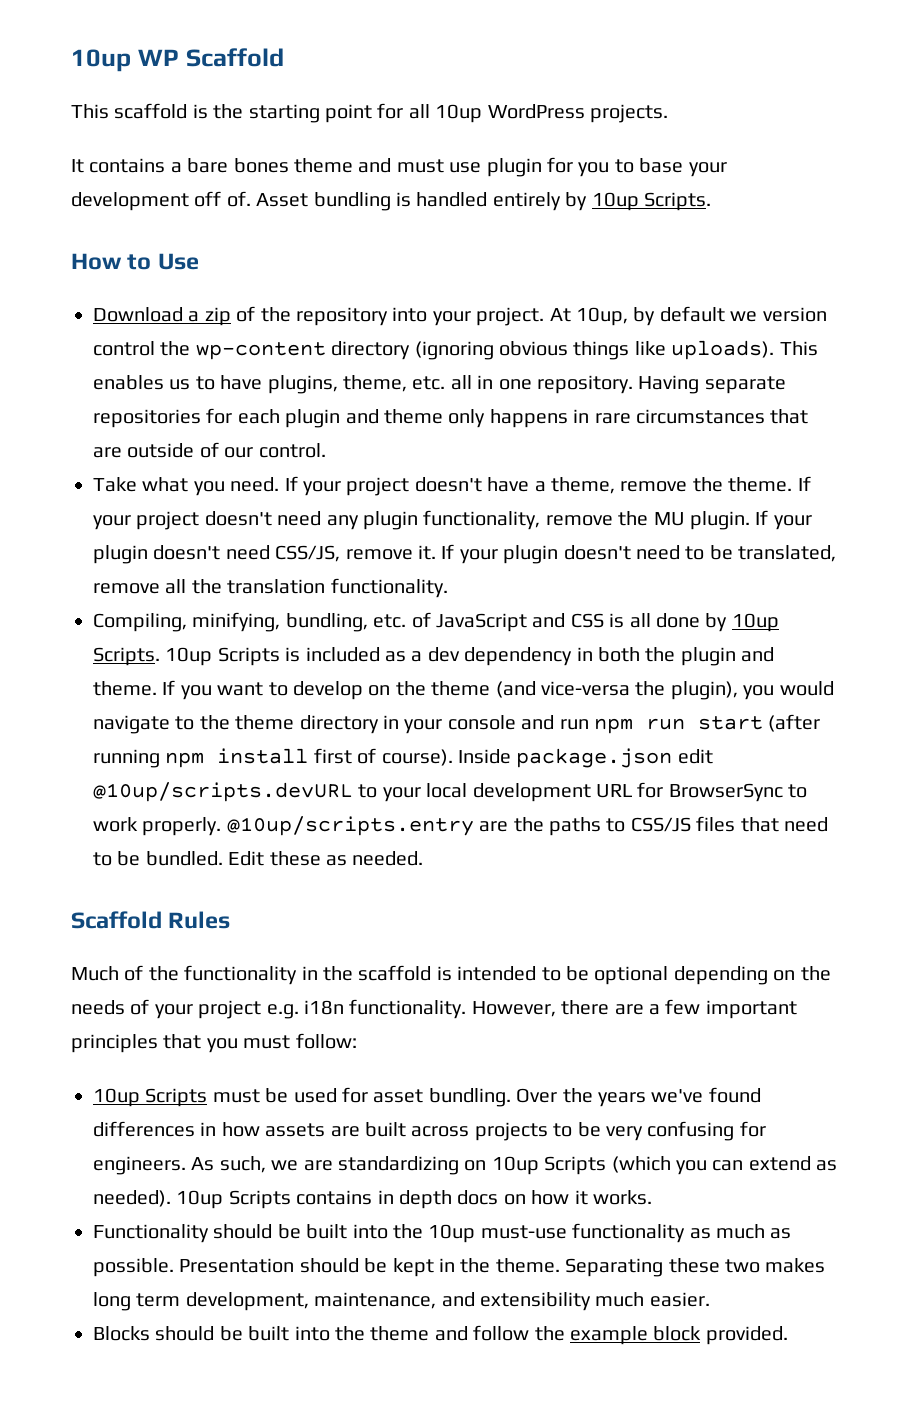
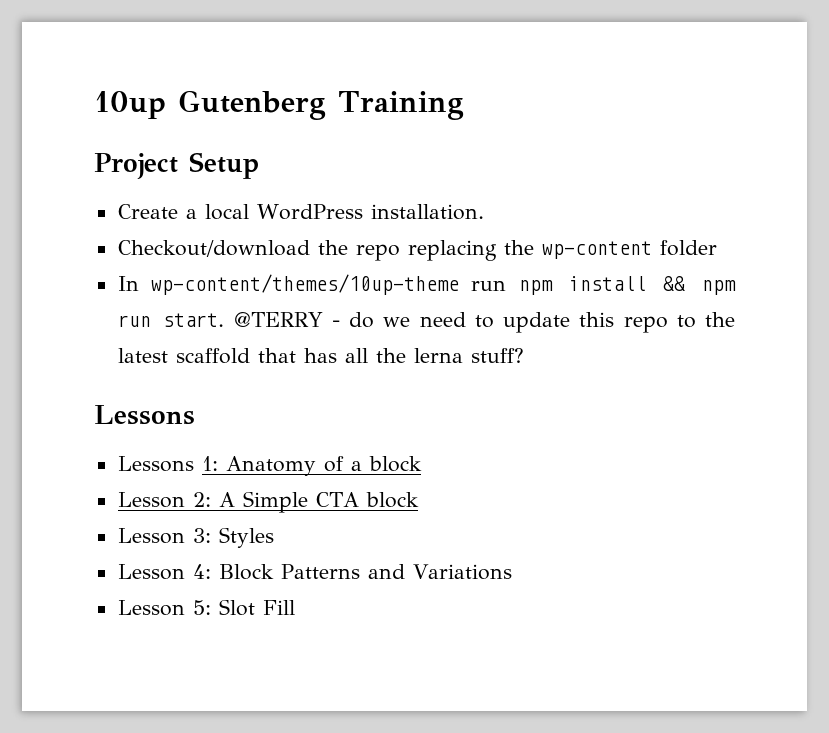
- 10up WP Scaffold
- This scaffold is the starting point for all 10up WordPress projects.
- It contains a bare bones theme and must use plugin for you to base your development off of. Asset bundling is handled entirely by 10up Scripts.
- How to Use
- Download a zip of the repository into your project. At 10up, by default we version control the wp-content directory (ignoring obvious things like uploads). This enables us to have plugins, theme, etc. all in one repository. Having separate repositories for each plugin and theme only happens in rare circumstances that are outside of our control.
- Take what you need. If your project doesn't have a theme, remove the theme. If your project doesn't need any plugin functionality, remove the MU plugin. If your plugin doesn't need CSS/JS, remove it. If your plugin doesn't need to be translated, remove all the translation functionality.
- Compiling, minifying, bundling, etc. of JavaScript and CSS is all done by 10up Scripts. 10up Scripts is included as a dev dependency in both the plugin and theme. If you want to develop on the theme (and vice-versa the plugin), you would navigate to the theme directory in your console and run npm run start (after running npm install first of course). Inside package.json edit @10up/scripts.devURL to your local development URL for BrowserSync to work properly. @10up/scripts.entry are the paths to CSS/JS files that need to be bundled. Edit these as needed.
- Scaffold Rules
- Much of the functionality in the scaffold is intended to be optional depending on the needs of your project e.g. i18n functionality. However, there are a few important principles that you must follow:
- 10up Scripts must be used for asset bundling. Over the years we've found differences in how assets are built across projects to be very confusing for engineers. As such, we are standardizing on 10up Scripts (which you can extend as needed). 10up Scripts contains in depth docs on how it works.
- Functionality should be built into the 10up must-use functionality as much as possible. Presentation should be kept in the theme. Separating these two makes long term development, maintenance, and extensibility much easier.
- Blocks should be built into the theme and follow the example block provided.
+ 10up Gutenberg Training
+ Project Setup
+ Create a local WordPress installation.
+ Checkout/download the repo replacing the wp-content folder
+ In wp-content/themes/10up-theme run npm install && npm run start. @TERRY - do we need to update this repo to the latest scaffold that has all the lerna stuff?
+ Lessons
+ Lessons 1: Anatomy of a block
+ Lesson 2: A Simple CTA block
+ Lesson 3: Styles
+ Lesson 4: Block Patterns and Variations
+ Lesson 5: Slot Fill

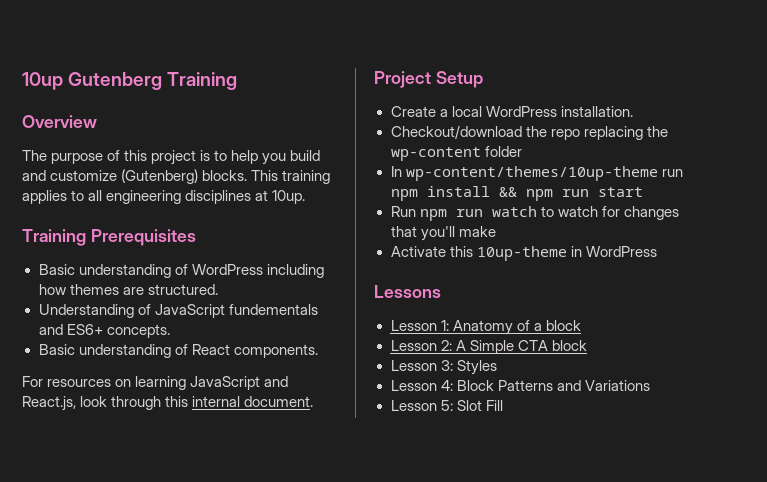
+ Overview
+ The purpose of this project is to help you build and customize (Gutenberg) blocks. This training applies to all engineering disciplines at 10up.
+ Training Prerequisites
+ Basic understanding of WordPress including how themes are structured.
+ Understanding of JavaScript fundementals and ES6+ concepts.
+ Basic understanding of React components.
+ For resources on learning JavaScript and React.js, look through this internal document.
- In wp-content/themes/10up-theme run npm install && npm run start. @TERRY - do we need to update this repo to the latest scaffold that has all the lerna stuff?
+ In wp-content/themes/10up-theme run npm install && npm run start
+ Run npm run watch to watch for changes that you'll make
+ Activate this 10up-theme in WordPress
- Lessons 1: Anatomy of a block
+ Lesson 1: Anatomy of a block

